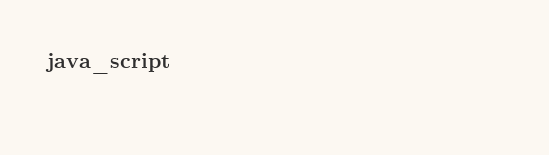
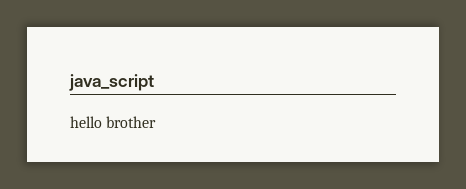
+ hello brother

